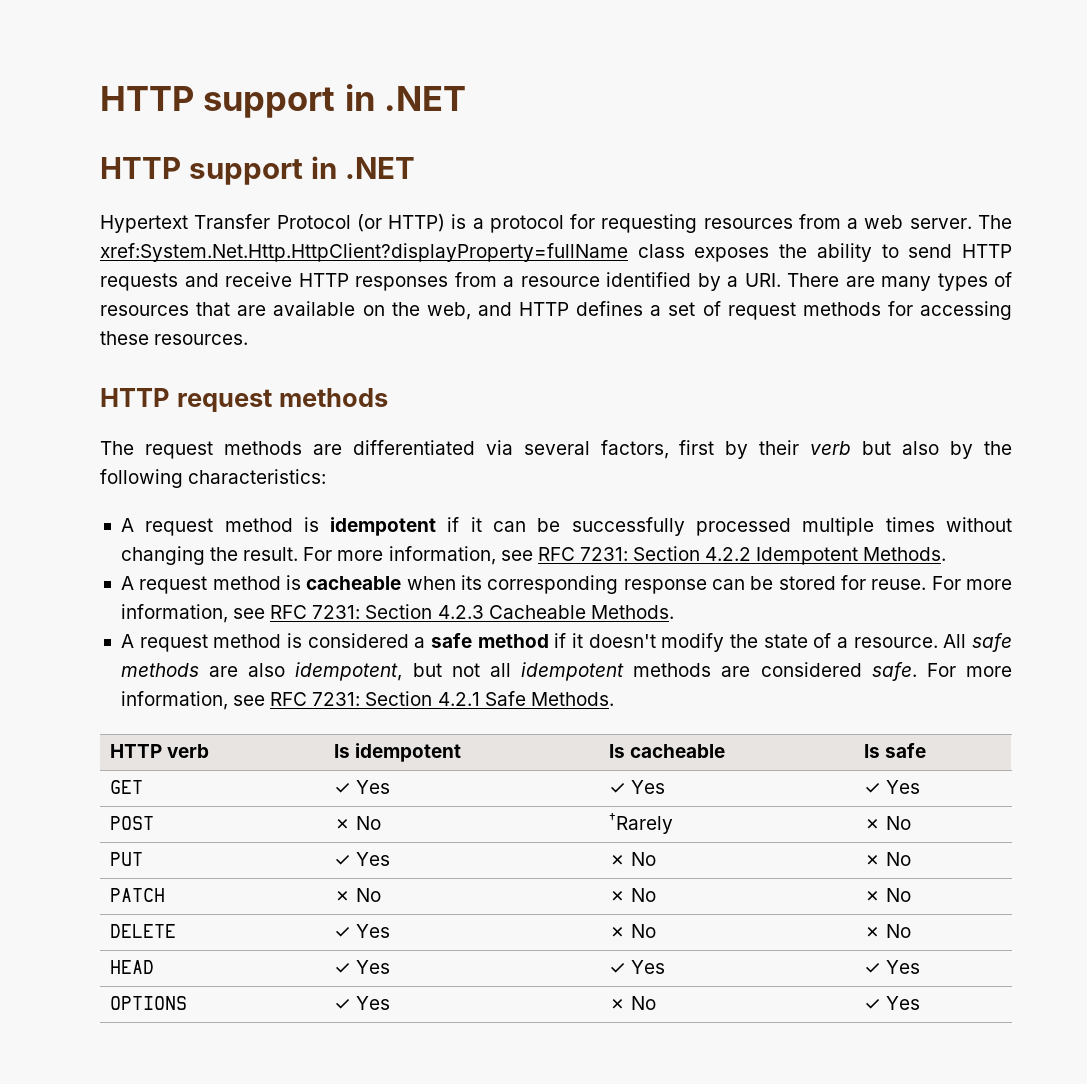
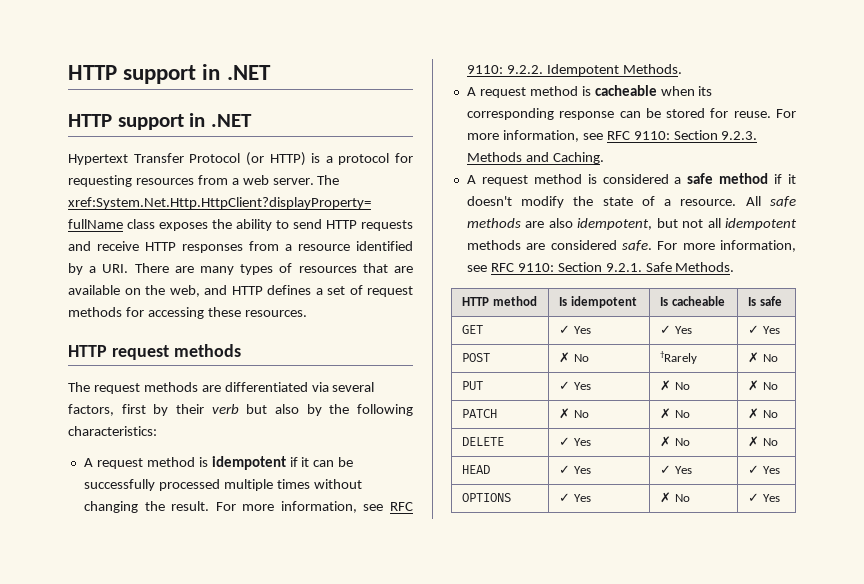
- For more information, see RFC 7231: Section 4.2.2 Idempotent Methods.
+ For more information, see RFC 9110: 9.2.2. Idempotent Methods.
- For more information, see RFC 7231: Section 4.2.3 Cacheable Methods.
+ For more information, see RFC 9110: Section 9.2.3. Methods and Caching.
- For more information, see RFC 7231: Section 4.2.1 Safe Methods.
+ For more information, see RFC 9110: Section 9.2.1. Safe Methods.
- HTTP verb | Is idempotent | Is cacheable | Is safe
+ HTTP method | Is idempotent | Is cacheable | Is safe

